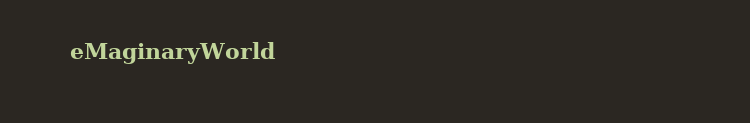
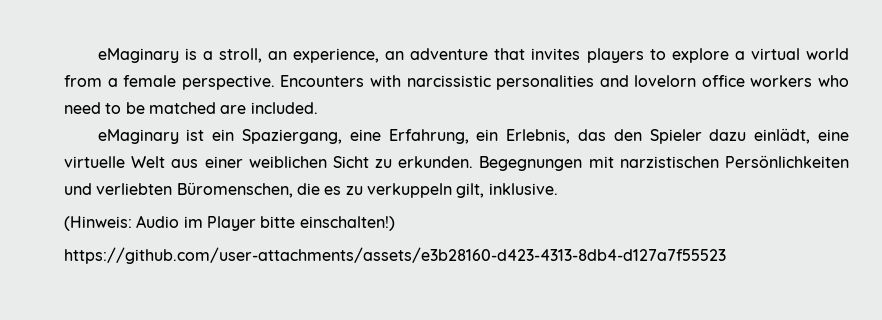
- eMaginaryWorld
+ eMaginary is a stroll, an experience, an adventure that invites players to explore a virtual world from a female perspective. Encounters with narcissistic personalities and lovelorn office workers who need to be matched are included.
+ eMaginary ist ein Spaziergang, eine Erfahrung, ein Erlebnis, das den Spieler dazu einlädt, eine virtuelle Welt aus einer weiblichen Sicht zu erkunden. Begegnungen mit narzistischen Persönlichkeiten und verliebten Büromenschen, die es zu verkuppeln gilt, inklusive.
+ (Hinweis: Audio im Player bitte einschalten!)
+ https://github.com/user-attachments/assets/e3b28160-d423-4313-8db4-d127a7f55523

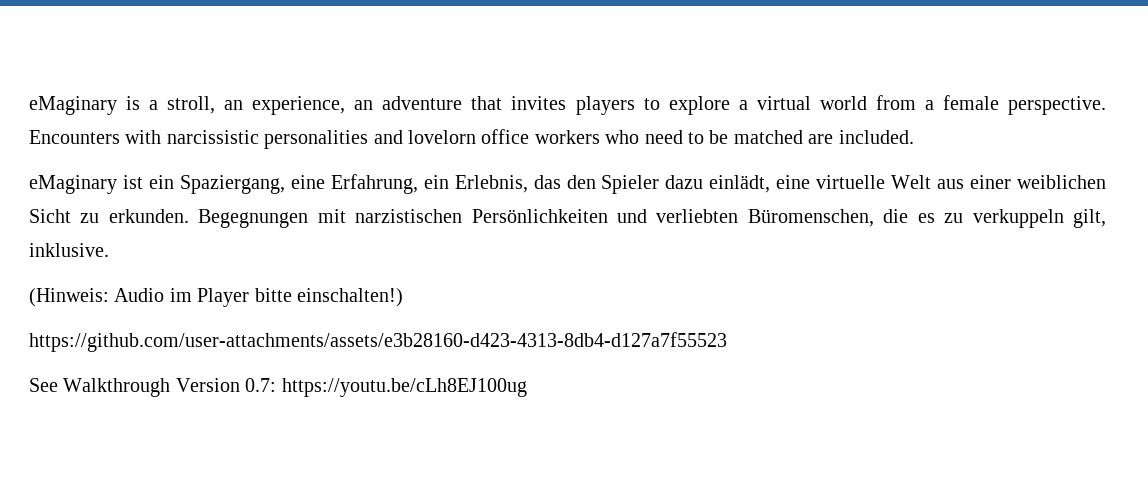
+ See Walkthrough Version 0.7: https://youtu.be/cLh8EJ100ug

